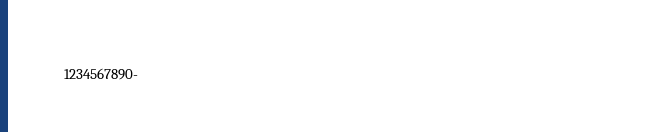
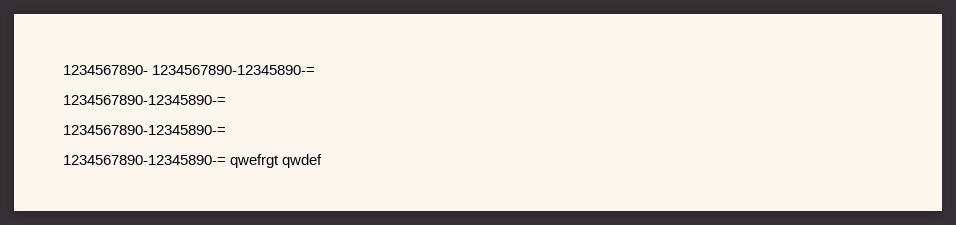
- 1234567890-
+ 1234567890- 1234567890-12345890-=
+ 1234567890-12345890-=
+ 1234567890-12345890-=
+ 1234567890-12345890-= qwefrgt qwdef

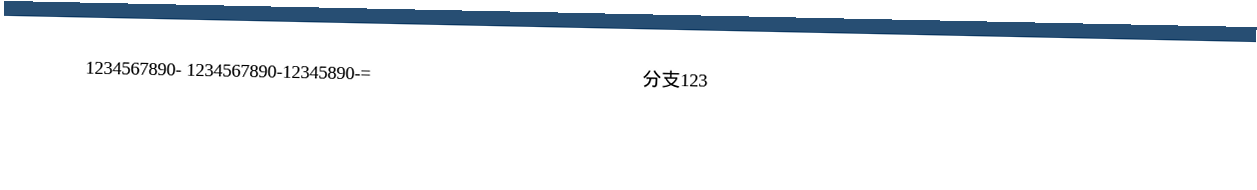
  1234567890- 1234567890-12345890-=
- 1234567890-12345890-=
- 1234567890-12345890-=
- 1234567890-12345890-= qwefrgt qwdef
+ 分支123

